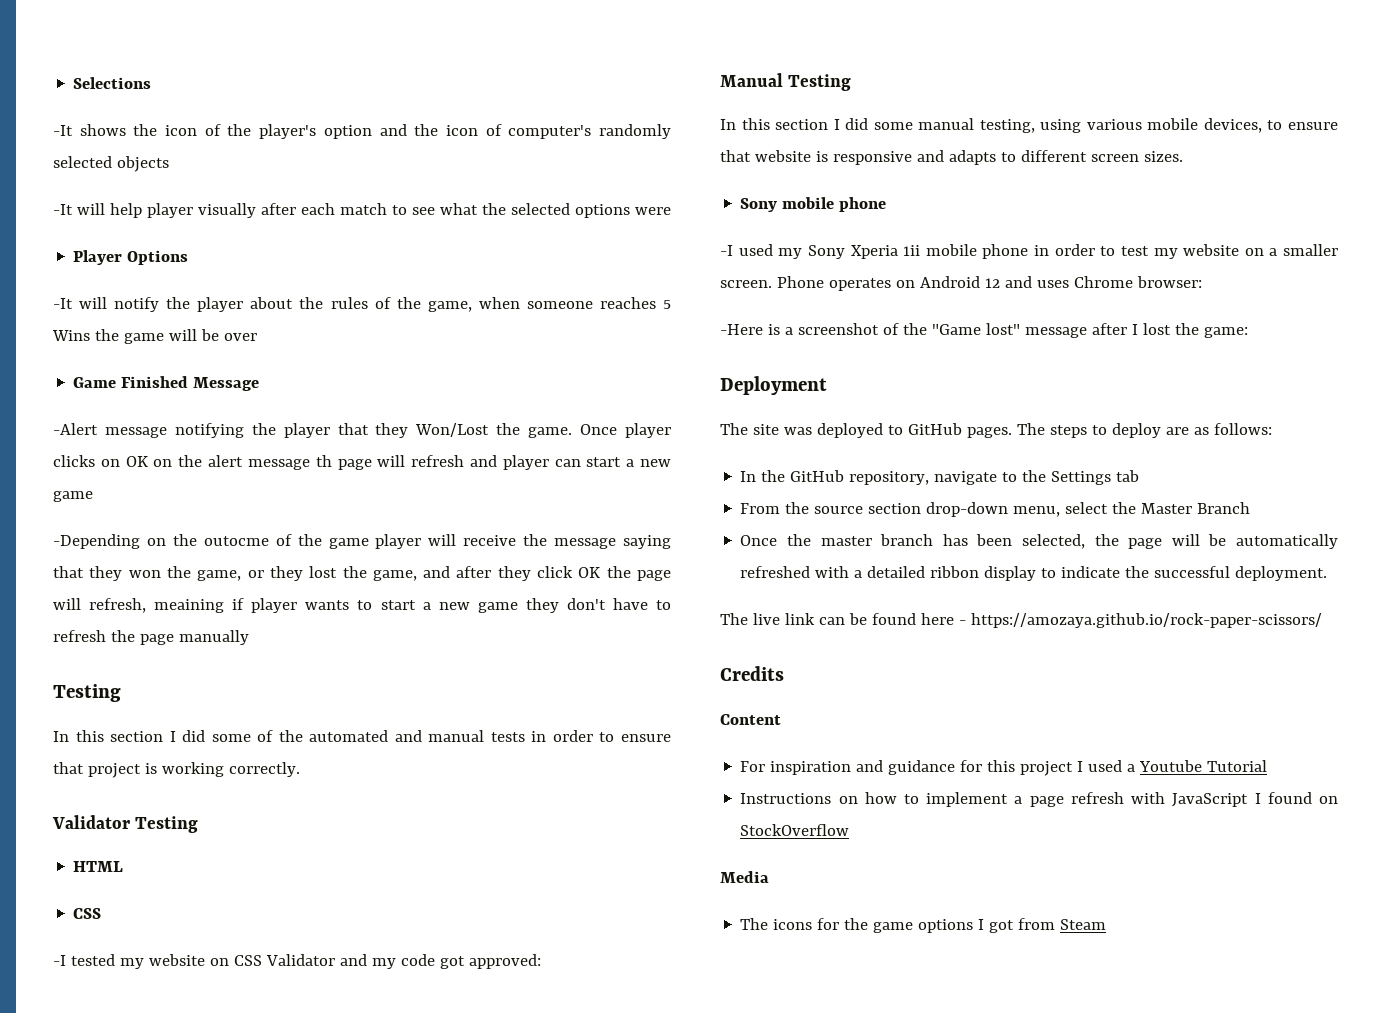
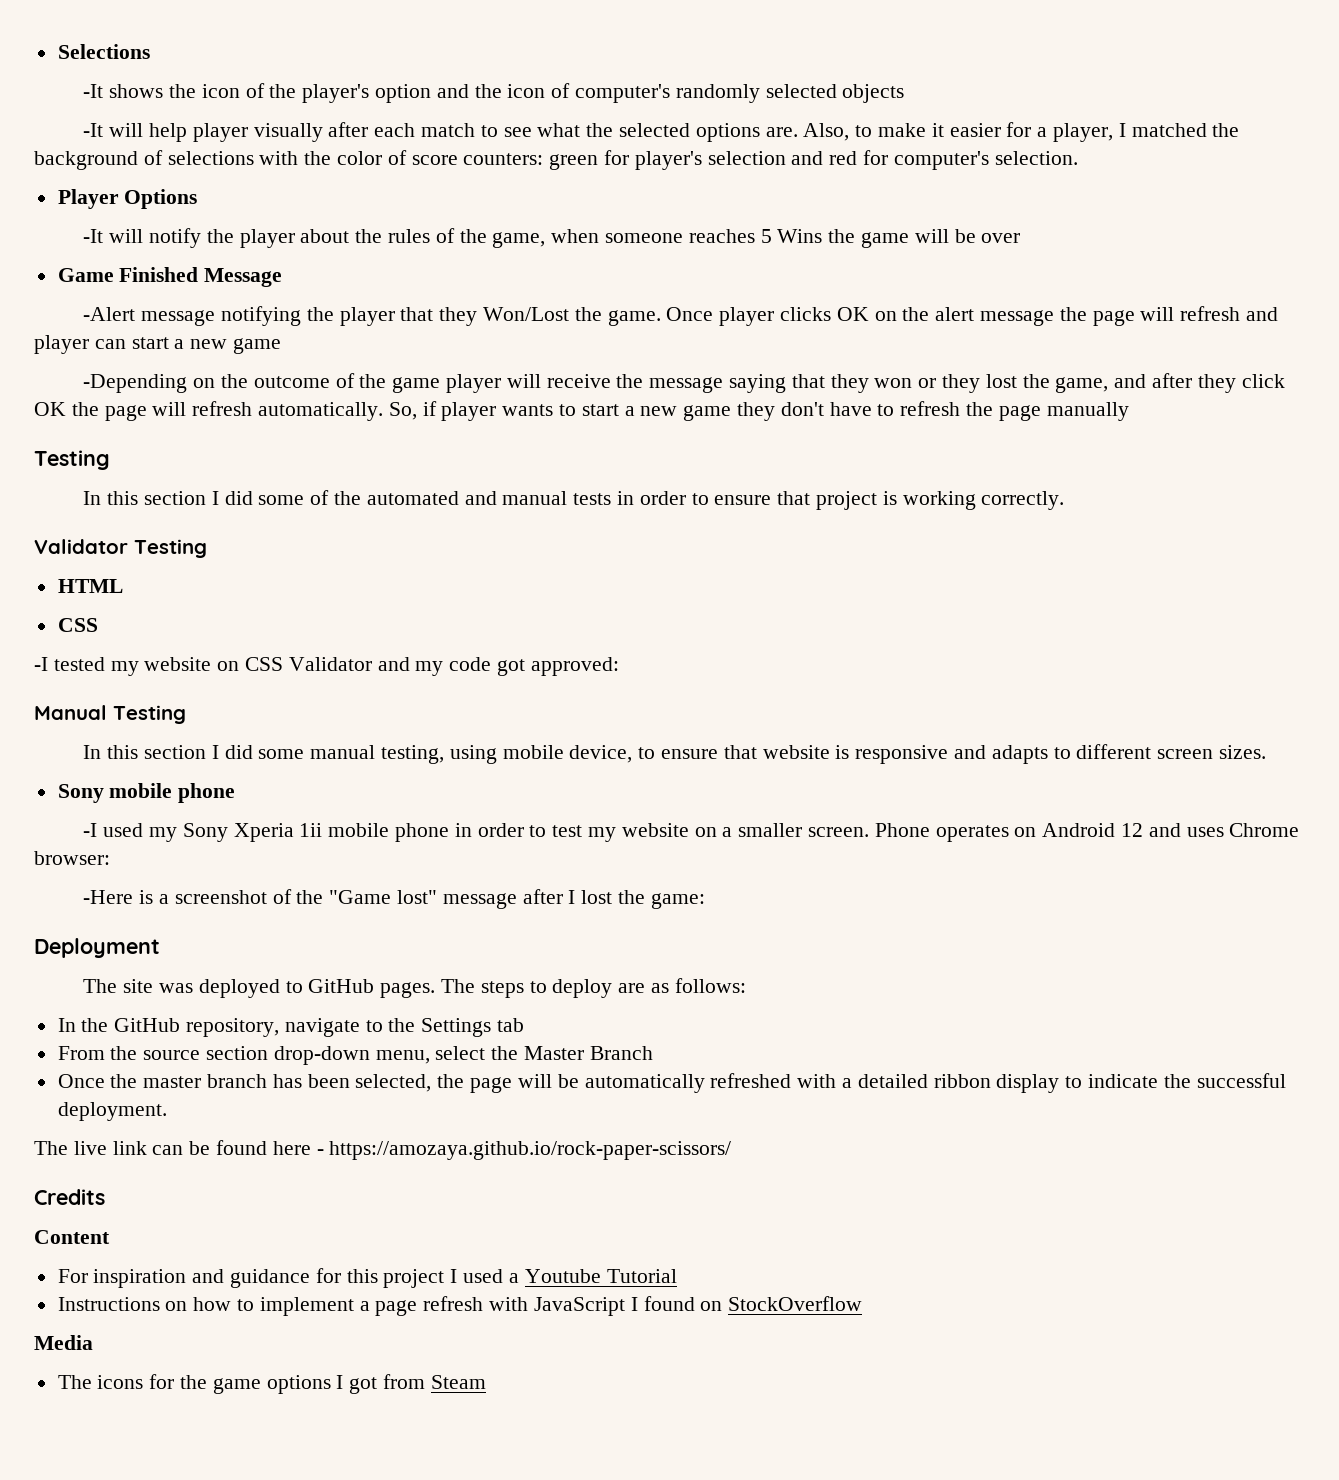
- -It will help player visually after each match to see what the selected options were
+ -It will help player visually after each match to see what the selected options are. Also, to make it easier for a player, I matched the background of selections with the color of score counters: green for player's selection and red for computer's selection.
- Once player clicks on OK on the alert message th page will refresh and player can start a new game
+ Once player clicks OK on the alert message the page will refresh and player can start a new game
- -Depending on the outocme of the game player will receive the message saying that they won the game, or they lost the game, and after they click OK the page will refresh, meaining if player wants to start a new game they don't have to refresh the page manually
+ -Depending on the outcome of the game player will receive the message saying that they won or they lost the game, and after they click OK the page will refresh automatically. So, if player wants to start a new game they don't have to refresh the page manually
- In this section I did some manual testing, using various mobile devices, to ensure that website is responsive and adapts to different screen sizes.
+ In this section I did some manual testing, using mobile device, to ensure that website is responsive and adapts to different screen sizes.

